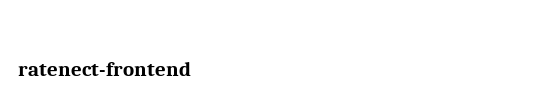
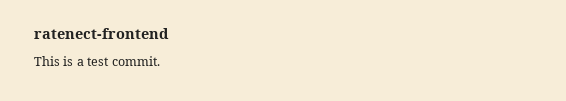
+ This is a test commit.

